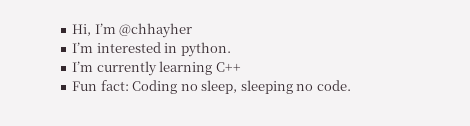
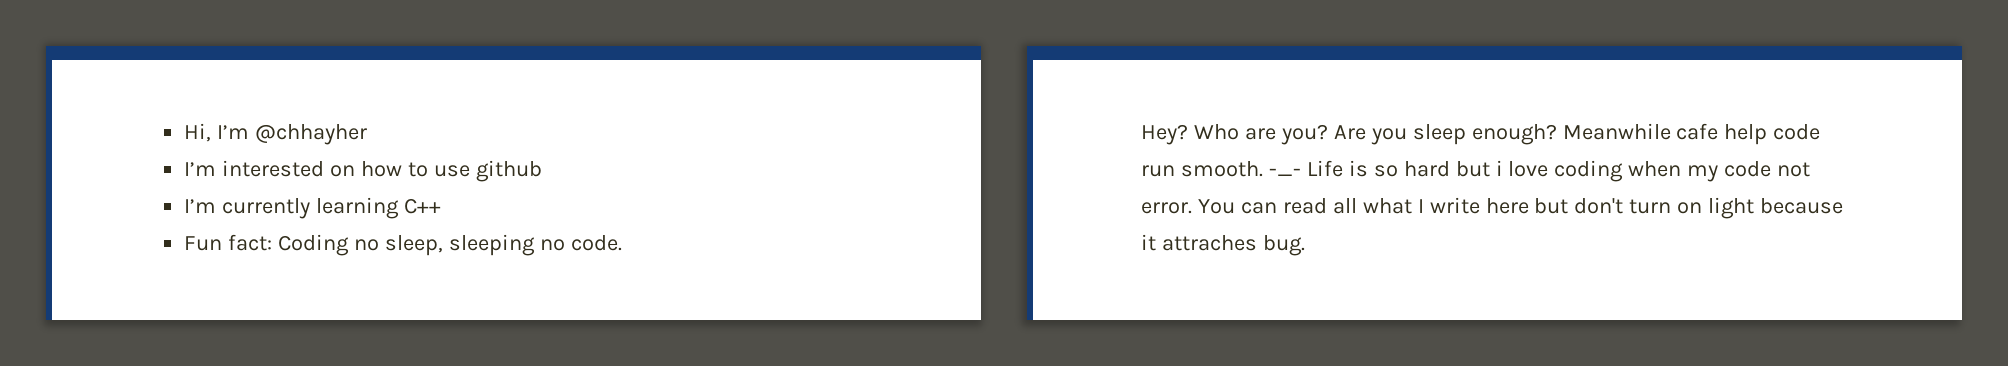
- I’m interested in python.
+ I’m interested on how to use github
+ Hey? Who are you? Are you sleep enough? Meanwhile cafe help code run smooth. -_- Life is so hard but i love coding when my code not error. You can read all what I write here but don't turn on light because it attraches bug.

